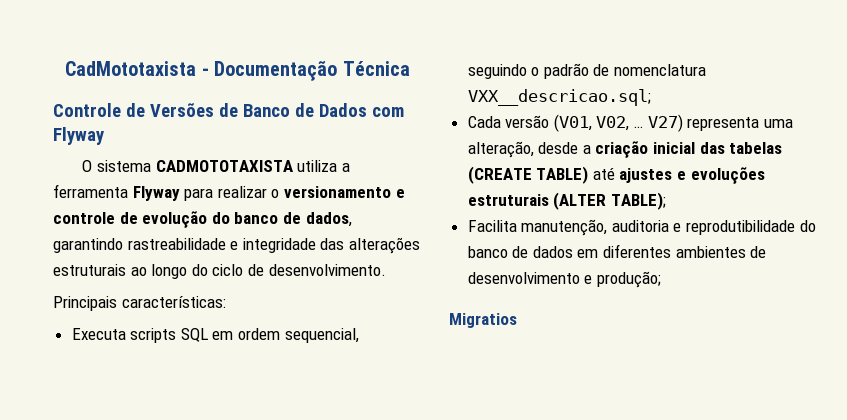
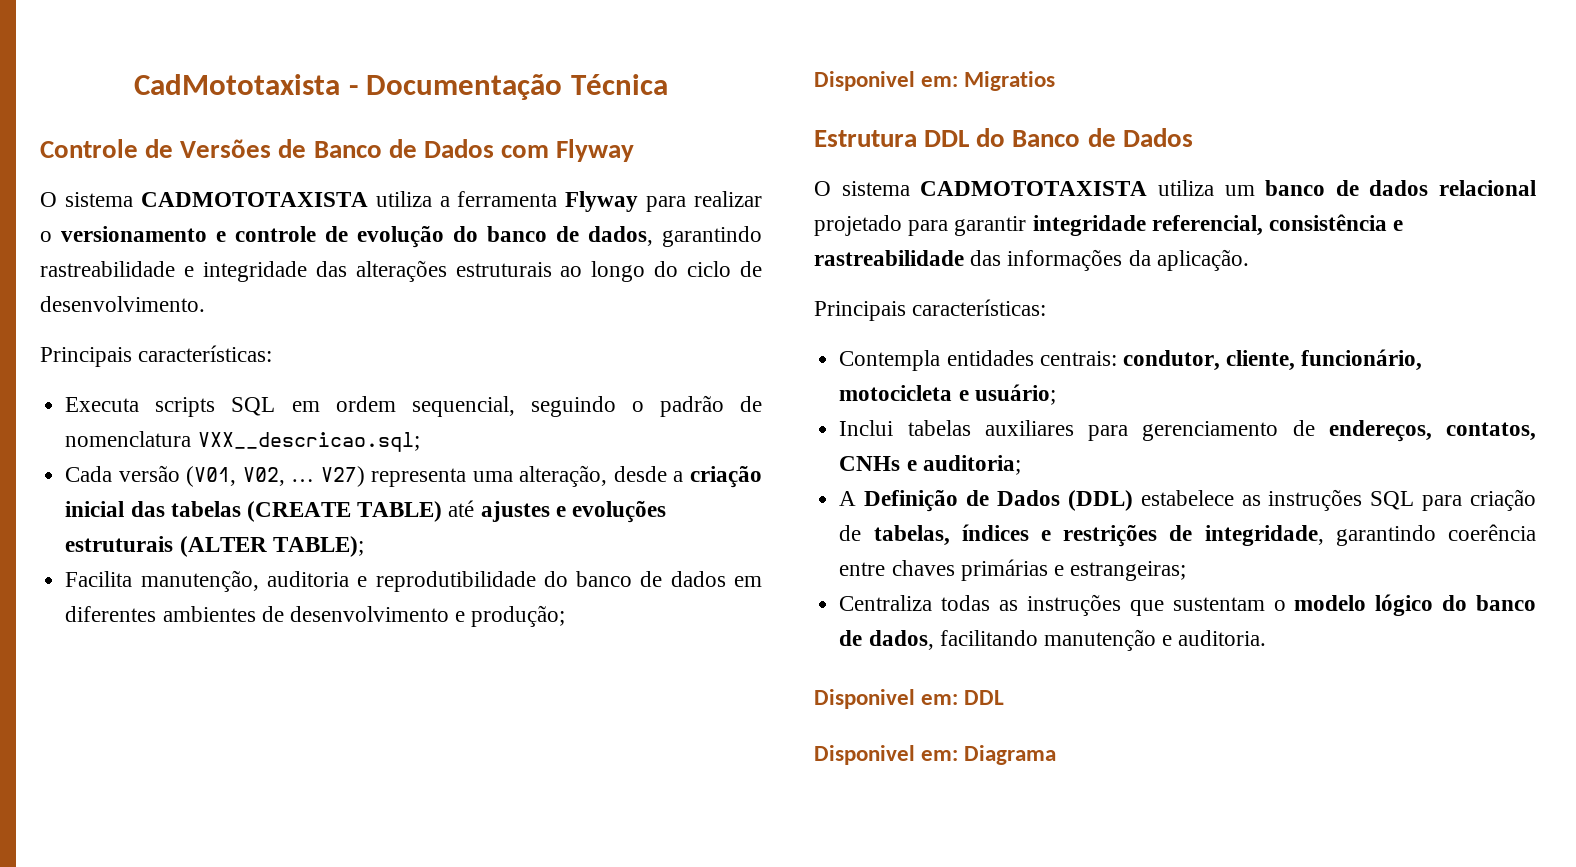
- Migratios
+ Disponivel em: Migratios
+ Estrutura DDL do Banco de Dados
+ O sistema CADMOTOTAXISTA utiliza um banco de dados relacional projetado para garantir integridade referencial, consistência e rastreabilidade das informações da aplicação.
+ Principais características:
+ Contempla entidades centrais: condutor, cliente, funcionário, motocicleta e usuário;
+ Inclui tabelas auxiliares para gerenciamento de endereços, contatos, CNHs e auditoria;
+ A Definição de Dados (DDL) estabelece as instruções SQL para criação de tabelas, índices e restrições de integridade, garantindo coerência entre chaves primárias e estrangeiras;
+ Centraliza todas as instruções que sustentam o modelo lógico do banco de dados, facilitando manutenção e auditoria.
+ Disponivel em: DDL
+ Disponivel em: Diagrama

